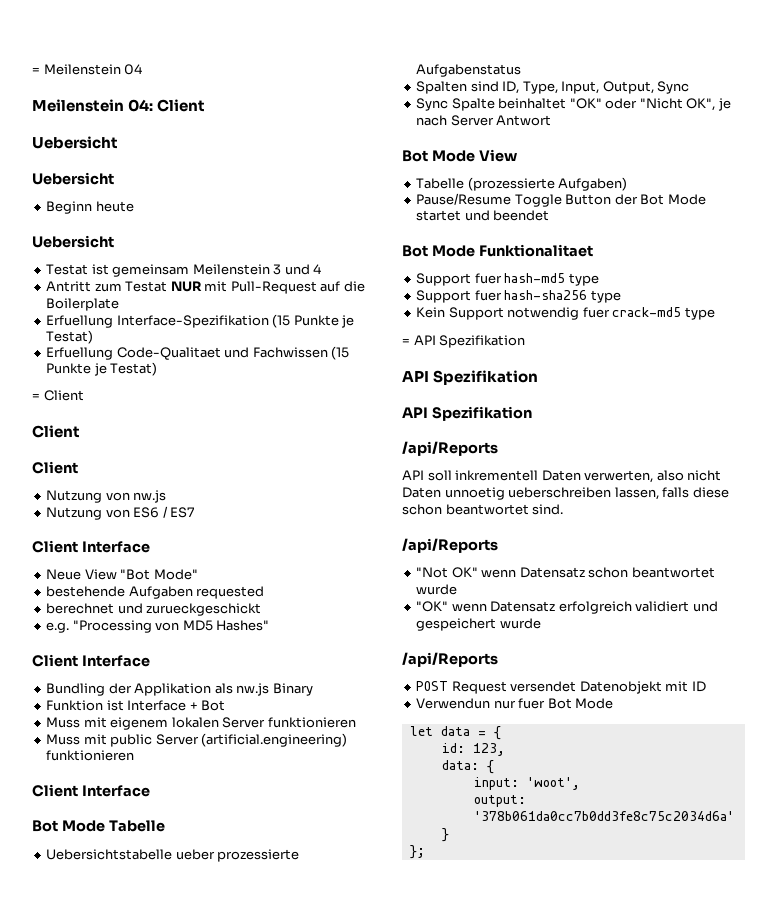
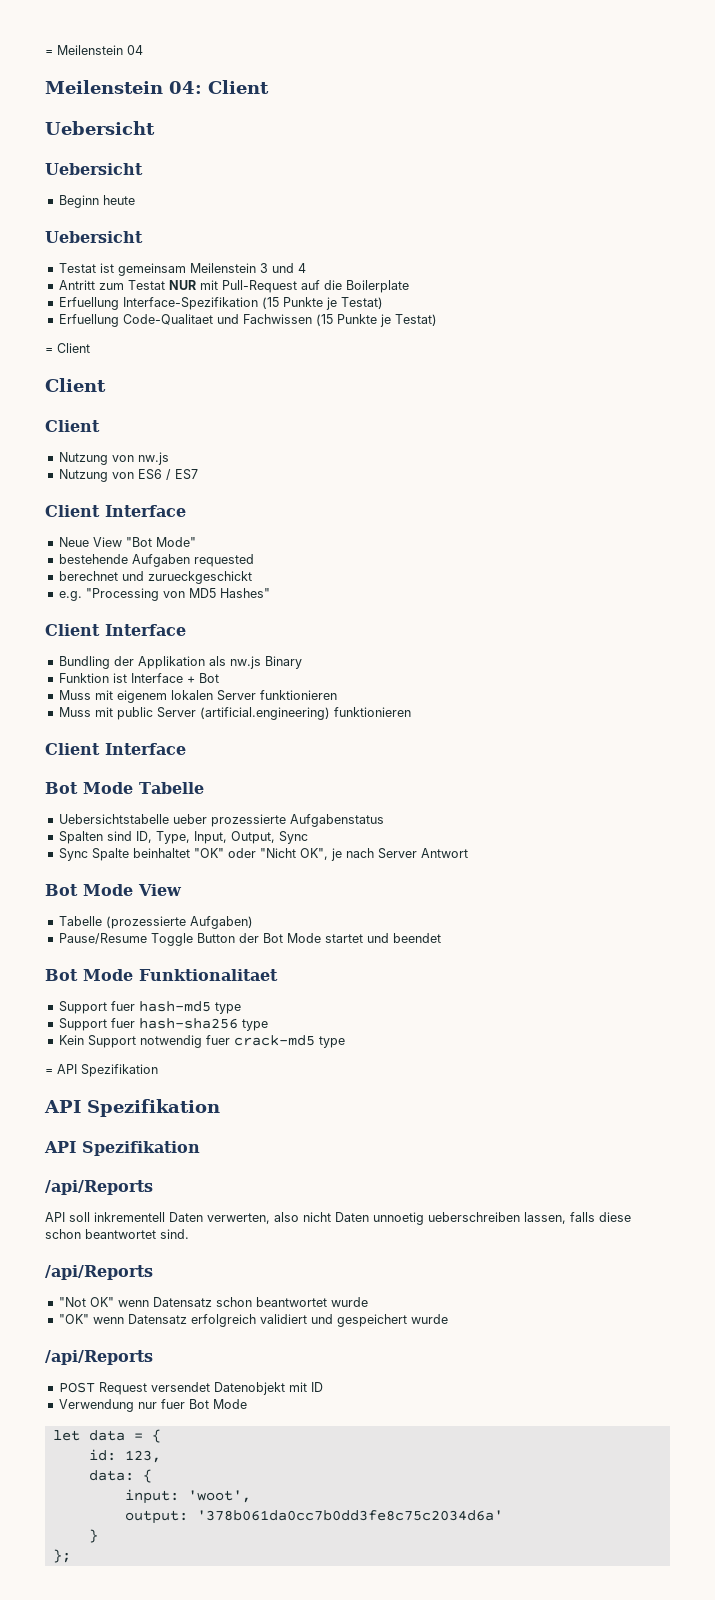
- Verwendun nur fuer Bot Mode
+ Verwendung nur fuer Bot Mode

